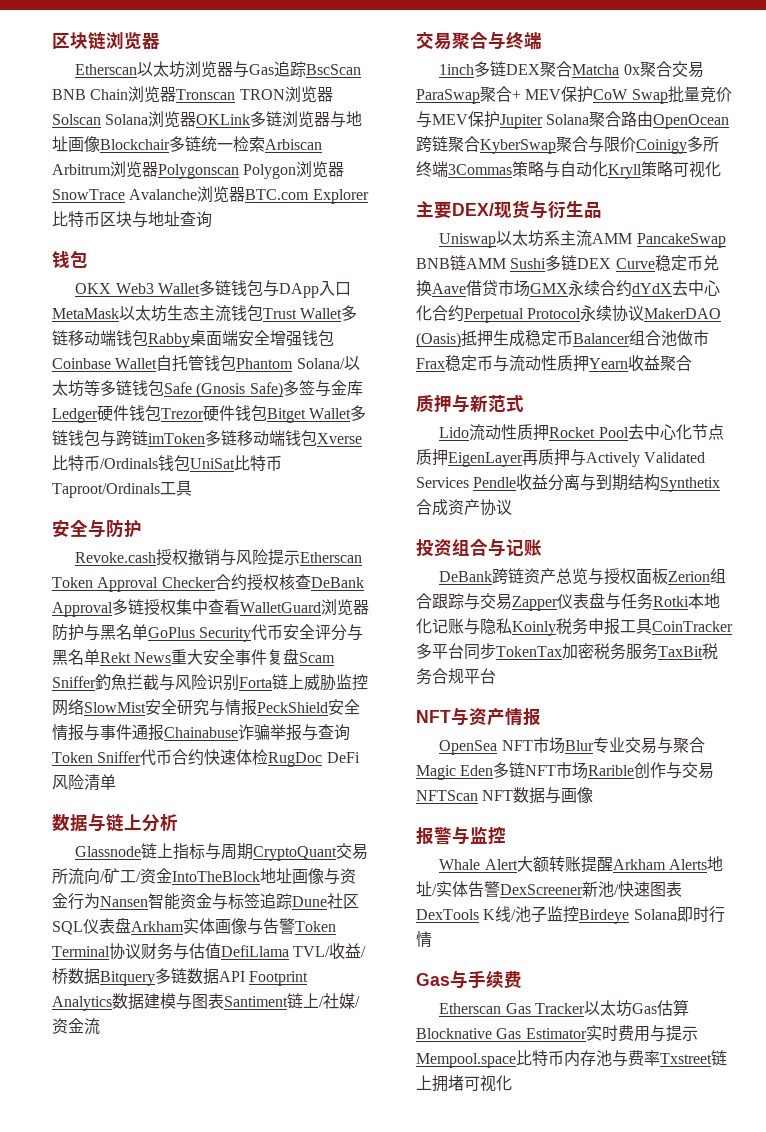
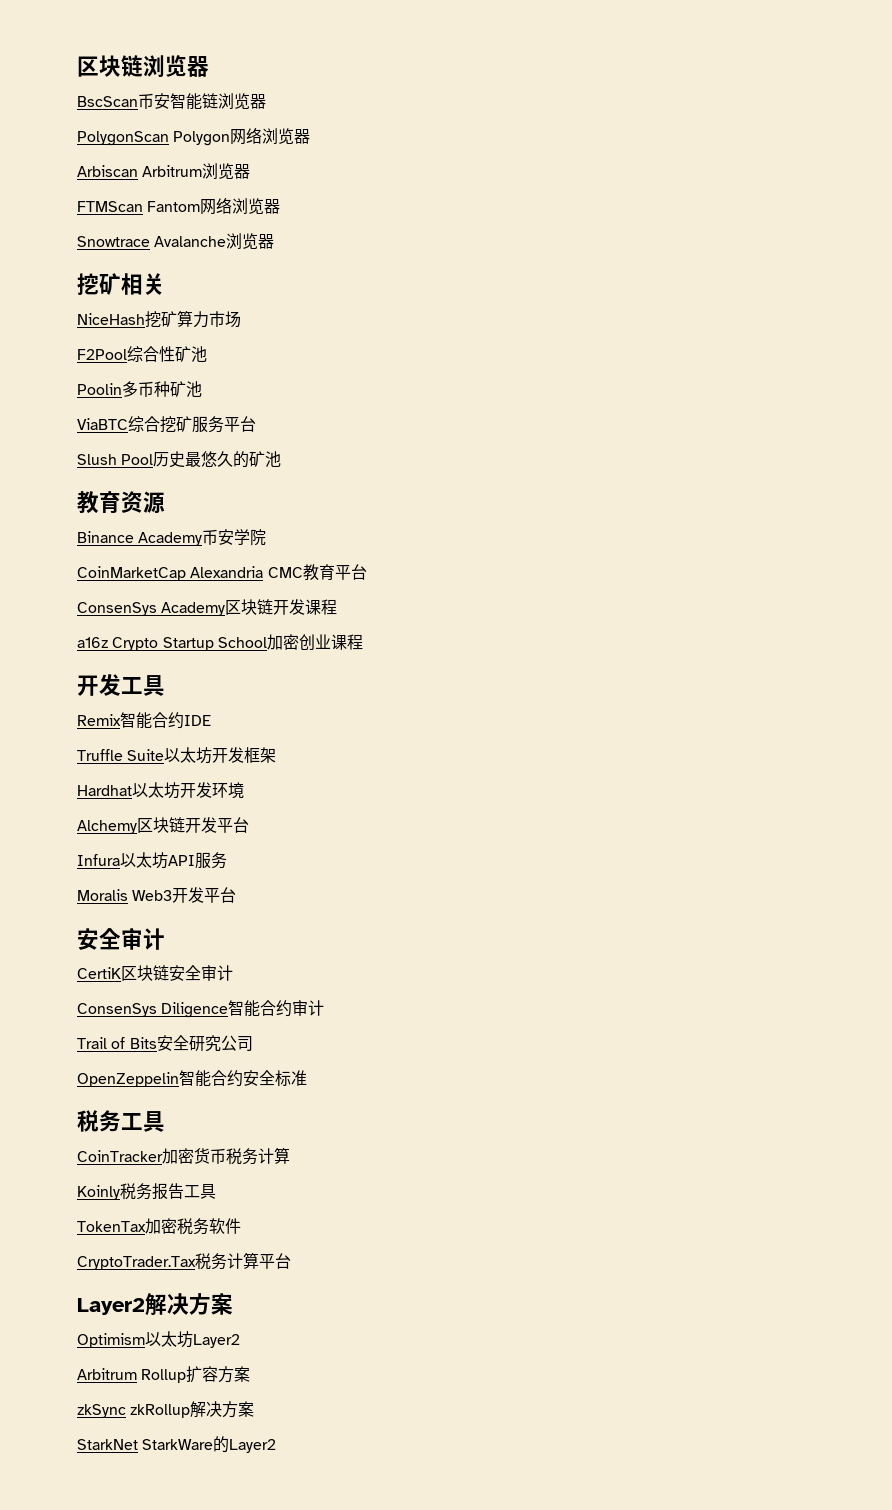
- Etherscan以太坊浏览器与Gas追踪BscScan BNB Chain浏览器Tronscan TRON浏览器Solscan Solana浏览器OKLink多链浏览器与地址画像Blockchair多链统一检索Arbiscan Arbitrum浏览器Polygonscan Polygon浏览器SnowTrace Avalanche浏览器BTC.com Explorer比特币区块与地址查询
- 钱包
- OKX Web3 Wallet多链钱包与DApp入口MetaMask以太坊生态主流钱包Trust Wallet多链移动端钱包Rabby桌面端安全增强钱包Coinbase Wallet自托管钱包Phantom Solana/以太坊等多链钱包Safe (Gnosis Safe)多签与金库Ledger硬件钱包Trezor硬件钱包Bitget Wallet多链钱包与跨链imToken多链移动端钱包Xverse比特币/Ordinals钱包UniSat比特币Taproot/Ordinals工具
- 安全与防护
- Revoke.cash授权撤销与风险提示Etherscan Token Approval Checker合约授权核查DeBank Approval多链授权集中查看WalletGuard浏览器防护与黑名单GoPlus Security代币安全评分与黑名单Rekt News重大安全事件复盘Scam Sniffer釣魚拦截与风险识别Forta链上威胁监控网络SlowMist安全研究与情报PeckShield安全情报与事件通报Chainabuse诈骗举报与查询Token Sniffer代币合约快速体检RugDoc DeFi风险清单
- 数据与链上分析
- Glassnode链上指标与周期CryptoQuant交易所流向/矿工/资金IntoTheBlock地址画像与资金行为Nansen智能资金与标签追踪Dune社区SQL仪表盘Arkham实体画像与告警Token Terminal协议财务与估值DefiLlama TVL/收益/桥数据Bitquery多链数据API Footprint Analytics数据建模与图表Santiment链上/社媒/资金流
- 交易聚合与终端
- 1inch多链DEX聚合Matcha 0x聚合交易ParaSwap聚合+ MEV保护CoW Swap批量竞价与MEV保护Jupiter Solana聚合路由OpenOcean跨链聚合KyberSwap聚合与限价Coinigy多所终端3Commas策略与自动化Kryll策略可视化
- 主要DEX/现货与衍生品
- Uniswap以太坊系主流AMM PancakeSwap BNB链AMM Sushi多链DEX Curve稳定币兑换Aave借贷市场GMX永续合约dYdX去中心化合约Perpetual Protocol永续协议MakerDAO (Oasis)抵押生成稳定币Balancer组合池做市Frax稳定币与流动性质押Yearn收益聚合
- 质押与新范式
- Lido流动性质押Rocket Pool去中心化节点质押EigenLayer再质押与Actively Validated Services Pendle收益分离与到期结构Synthetix合成资产协议
- 投资组合与记账
- DeBank跨链资产总览与授权面板Zerion组合跟踪与交易Zapper仪表盘与任务Rotki本地化记账与隐私Koinly税务申报工具CoinTracker多平台同步TokenTax加密税务服务TaxBit税务合规平台
- NFT与资产情报
- OpenSea NFT市场Blur专业交易与聚合Magic Eden多链NFT市场Rarible创作与交易NFTScan NFT数据与画像
- 报警与监控
- Whale Alert大额转账提醒Arkham Alerts地址/实体告警DexScreener新池/快速图表DexTools K线/池子监控Birdeye Solana即时行情
- Gas与手续费
- Etherscan Gas Tracker以太坊Gas估算Blocknative Gas Estimator实时费用与提示Mempool.space比特币内存池与费率Txstreet链上拥堵可视化
+ BscScan币安智能链浏览器
+ PolygonScan Polygon网络浏览器
+ Arbiscan Arbitrum浏览器
+ FTMScan Fantom网络浏览器
+ Snowtrace Avalanche浏览器
+ 挖矿相关
+ NiceHash挖矿算力市场
+ F2Pool综合性矿池
+ Poolin多币种矿池
+ ViaBTC综合挖矿服务平台
+ Slush Pool历史最悠久的矿池
+ 教育资源
+ Binance Academy币安学院
+ CoinMarketCap Alexandria CMC教育平台
+ ConsenSys Academy区块链开发课程
+ a16z Crypto Startup School加密创业课程
+ 开发工具
+ Remix智能合约IDE
+ Truffle Suite以太坊开发框架
+ Hardhat以太坊开发环境
+ Alchemy区块链开发平台
+ Infura以太坊API服务
+ Moralis Web3开发平台
+ 安全审计
+ CertiK区块链安全审计
+ ConsenSys Diligence智能合约审计
+ Trail of Bits安全研究公司
+ OpenZeppelin智能合约安全标准
+ 税务工具
+ CoinTracker加密货币税务计算
+ Koinly税务报告工具
+ TokenTax加密税务软件
+ CryptoTrader.Tax税务计算平台
+ Layer2解决方案
+ Optimism以太坊Layer2
+ Arbitrum Rollup扩容方案
+ zkSync zkRollup解决方案
+ StarkNet StarkWare的Layer2

